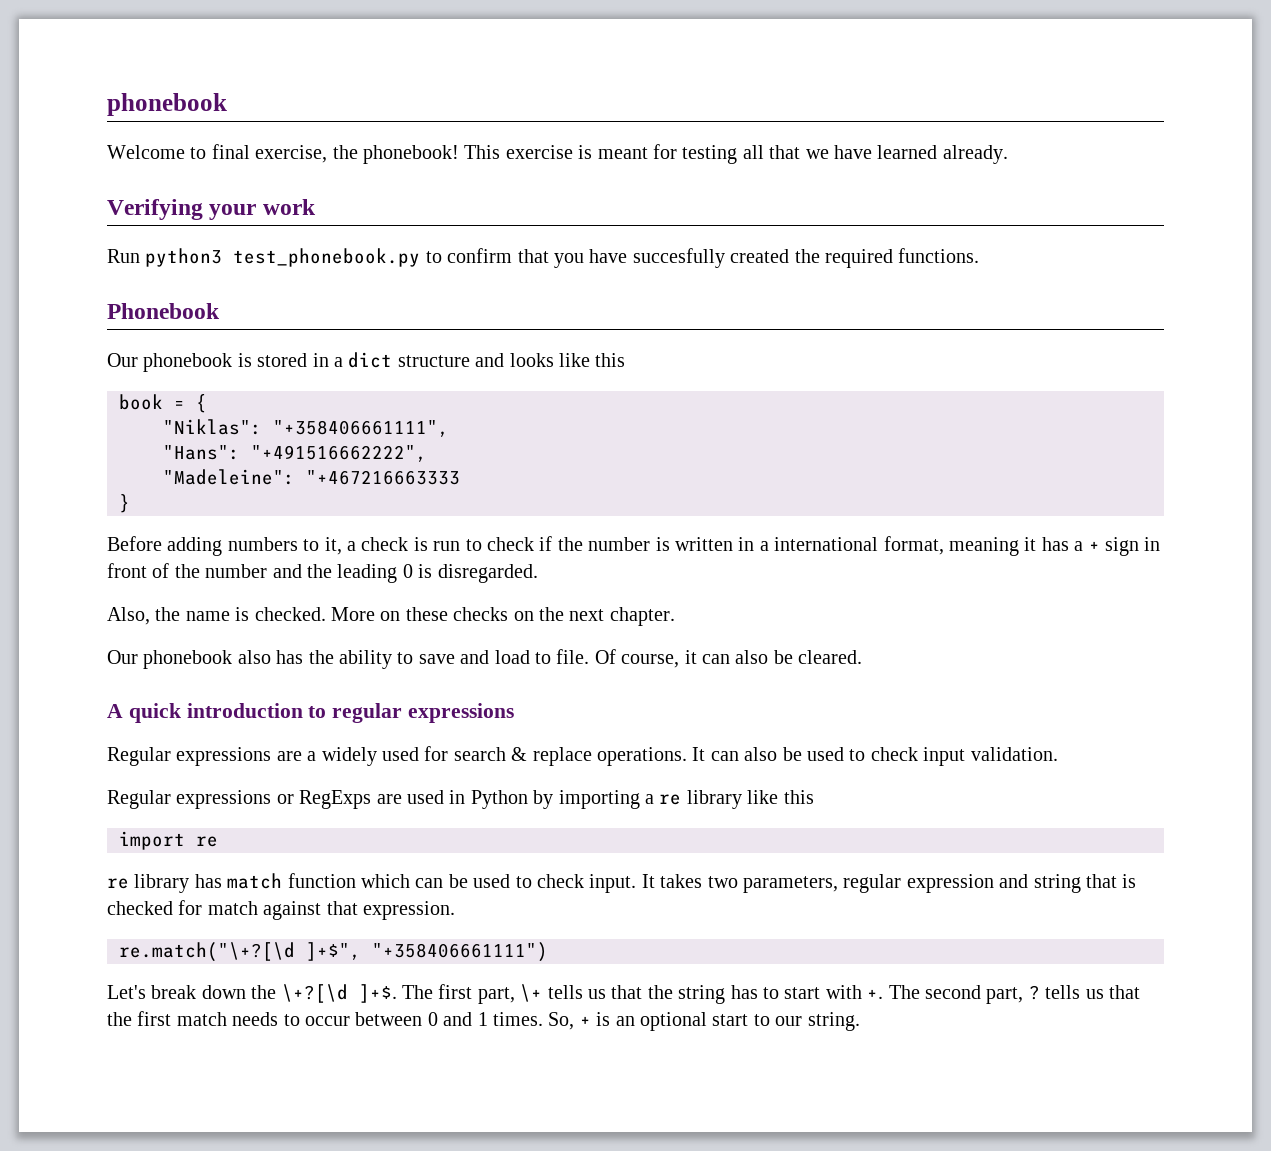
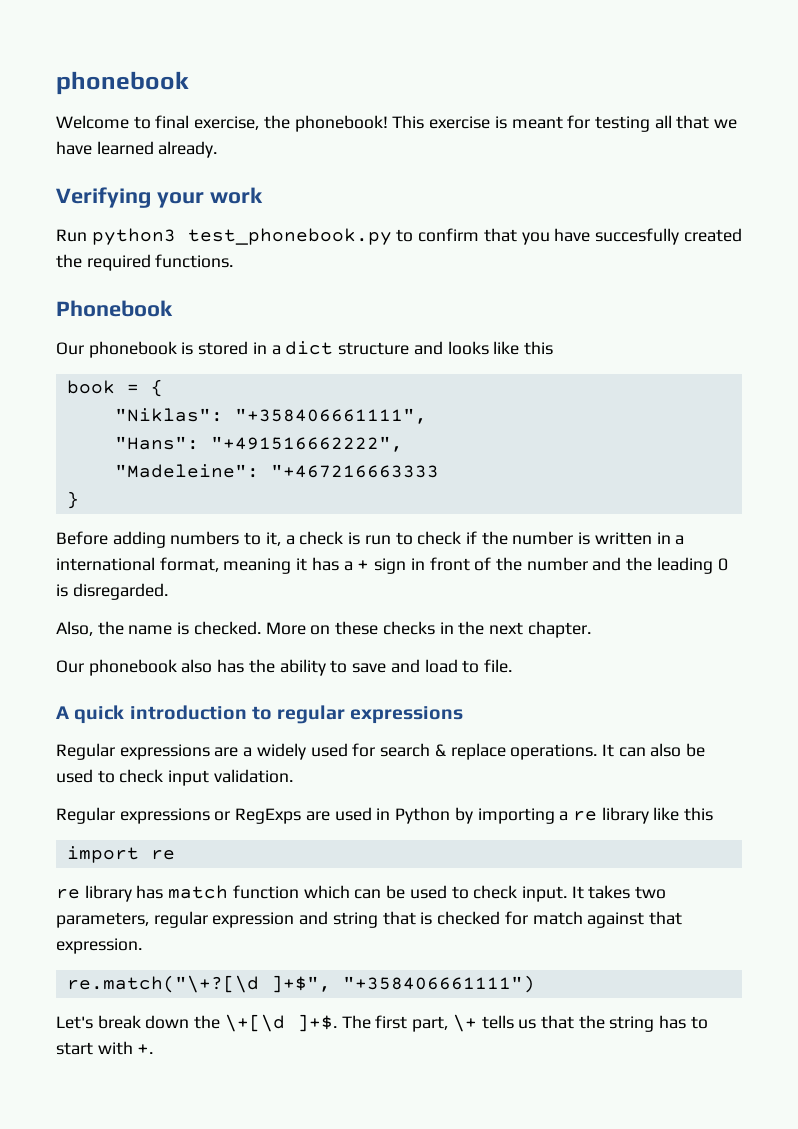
- More on these checks on the next chapter.
+ More on these checks in the next chapter.
- Of course, it can also be cleared.
- Let's break down the \+?[\d ]+$.
+ Let's break down the \+[\d ]+$.
- The second part, ? tells us that the first match needs to occur between 0 and 1 times. So, + is an optional start to our string.

